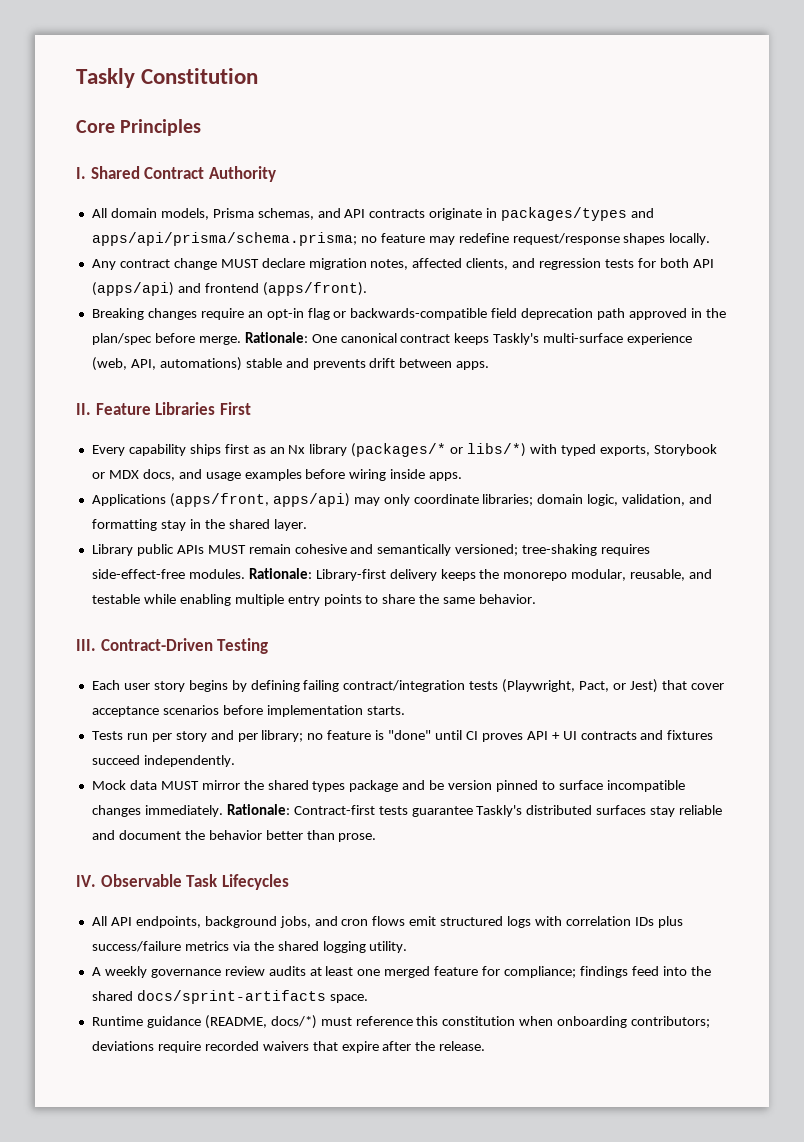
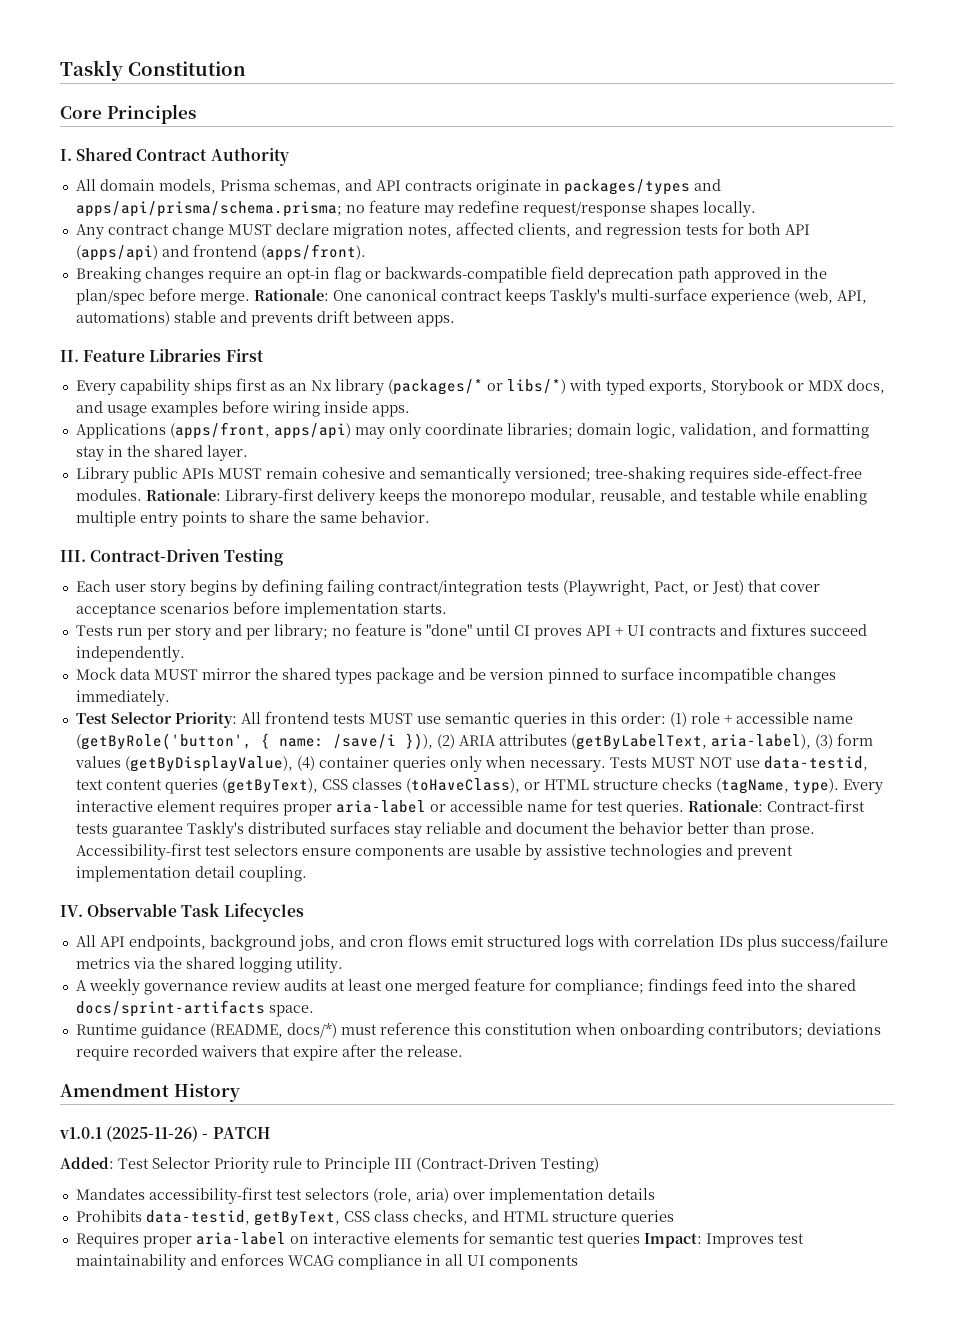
- Mock data MUST mirror the shared types package and be version pinned to surface incompatible changes immediately. Rationale: Contract-first tests guarantee Taskly's distributed surfaces stay reliable and document the behavior better than prose.
+ Mock data MUST mirror the shared types package and be version pinned to surface incompatible changes immediately.
+ Test Selector Priority: All frontend tests MUST use semantic queries in this order: (1) role + accessible name (getByRole('button', { name: /save/i })), (2) ARIA attributes (getByLabelText, aria-label), (3) form values (getByDisplayValue), (4) container queries only when necessary. Tests MUST NOT use data-testid, text content queries (getByText), CSS classes (toHaveClass), or HTML structure checks (tagName, type). Every interactive element requires proper aria-label or accessible name for test queries. Rationale: Contract-first tests guarantee Taskly's distributed surfaces stay reliable and document the behavior better than prose. Accessibility-first test selectors ensure components are usable by assistive technologies and prevent implementation detail coupling.
+ Amendment History
+ v1.0.1 (2025-11-26) - PATCH
+ Added: Test Selector Priority rule to Principle III (Contract-Driven Testing)
+ Mandates accessibility-first test selectors (role, aria) over implementation details
+ Prohibits data-testid, getByText, CSS class checks, and HTML structure queries
+ Requires proper aria-label on interactive elements for semantic test queries Impact: Improves test maintainability and enforces WCAG compliance in all UI components

